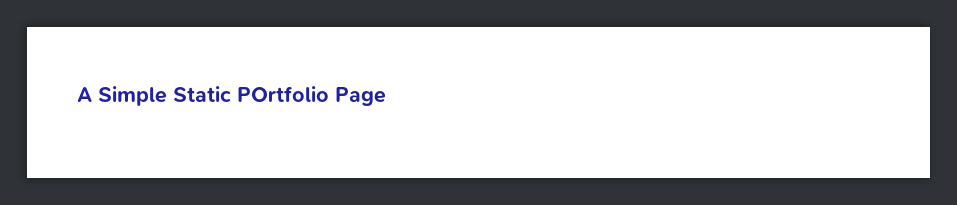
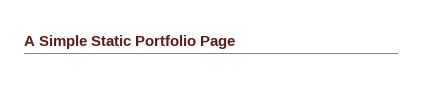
- A Simple Static POrtfolio Page
+ A Simple Static Portfolio Page

